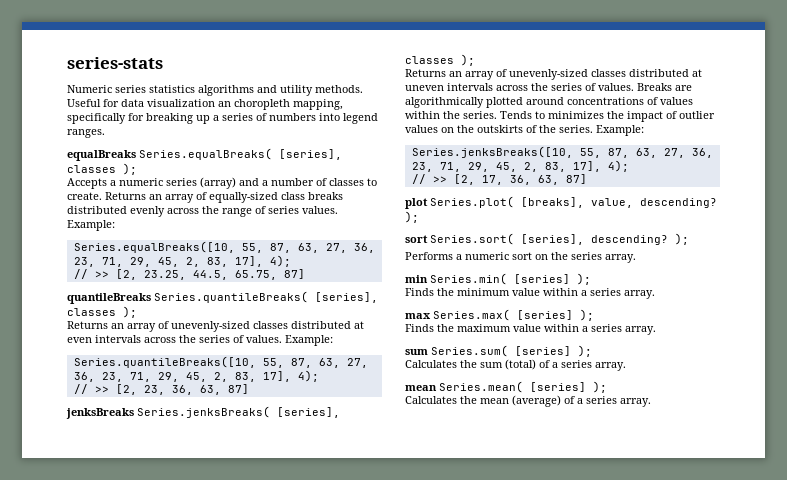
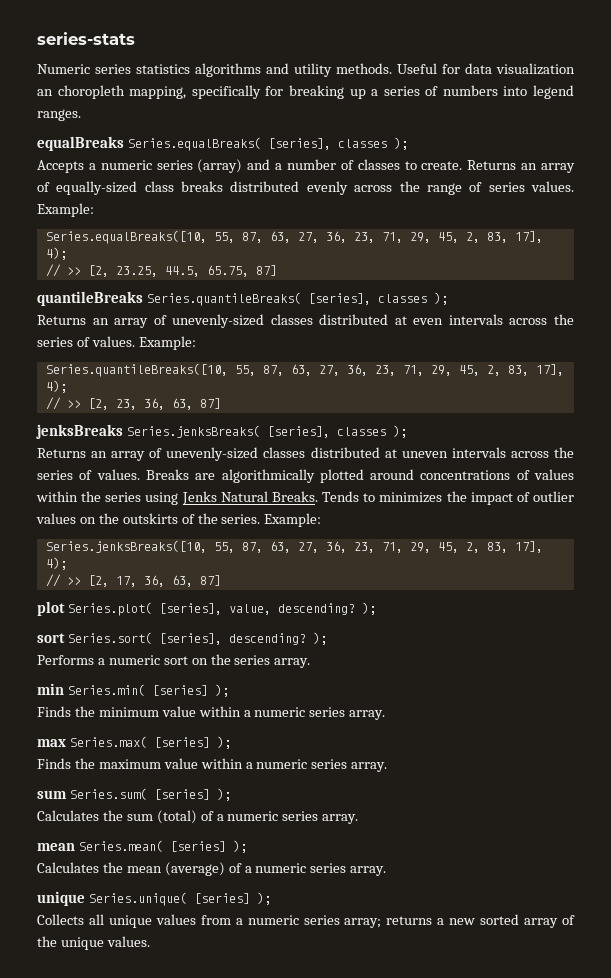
- Breaks are algorithmically plotted around concentrations of values within the series.
+ Breaks are algorithmically plotted around concentrations of values within the series using Jenks Natural Breaks.
- plot Series.plot( [breaks], value, descending? );
+ plot Series.plot( [series], value, descending? );
- Finds the minimum value within a series array.
+ Finds the minimum value within a numeric series array.
- Finds the maximum value within a series array.
+ Finds the maximum value within a numeric series array.
- Calculates the sum (total) of a series array.
+ Calculates the sum (total) of a numeric series array.
- Calculates the mean (average) of a series array.
+ Calculates the mean (average) of a numeric series array.
+ unique Series.unique( [series] );
+ Collects all unique values from a numeric series array; returns a new sorted array of the unique values.

